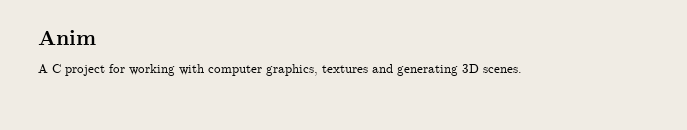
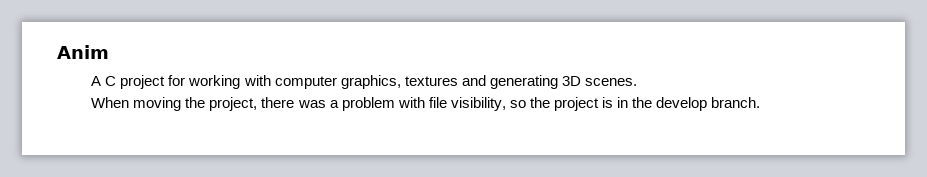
+ When moving the project, there was a problem with file visibility, so the project is in the develop branch.

